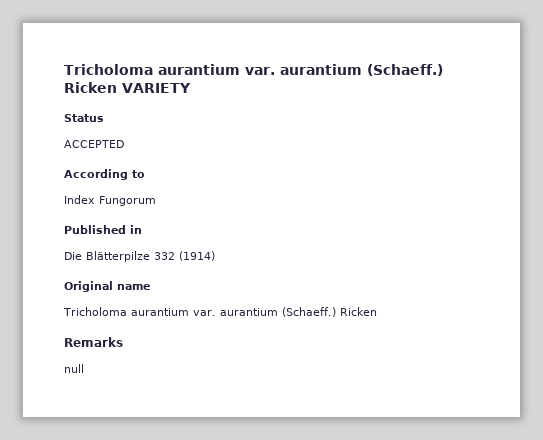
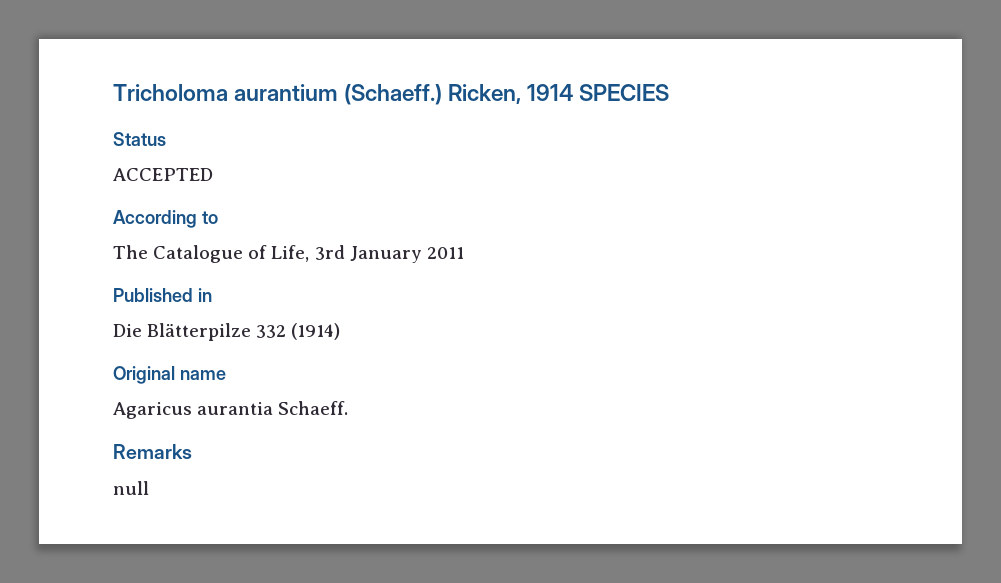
- Tricholoma aurantium var. aurantium (Schaeff.) Ricken VARIETY
+ Tricholoma aurantium (Schaeff.) Ricken, 1914 SPECIES
- Index Fungorum
+ The Catalogue of Life, 3rd January 2011
  Original name
- Tricholoma aurantium var. aurantium (Schaeff.) Ricken
+ Agaricus aurantia Schaeff.

